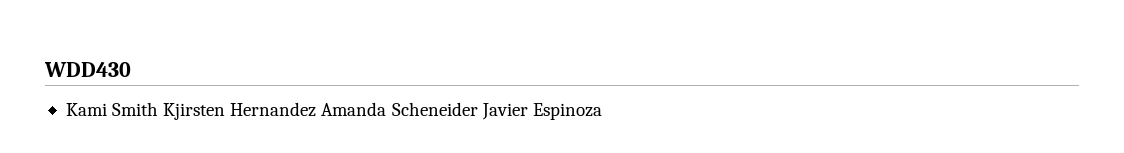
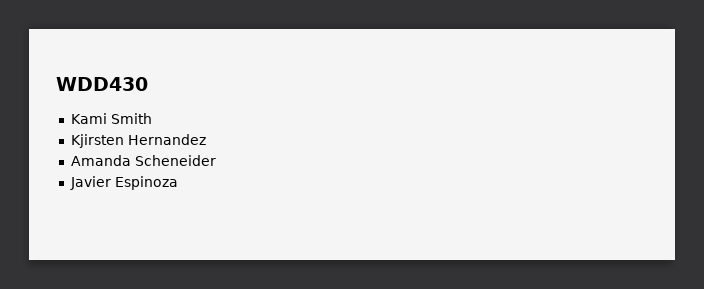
- Kami Smith Kjirsten Hernandez Amanda Scheneider Javier Espinoza
+ Kami Smith
+ Kjirsten Hernandez
+ Amanda Scheneider
+ Javier Espinoza

